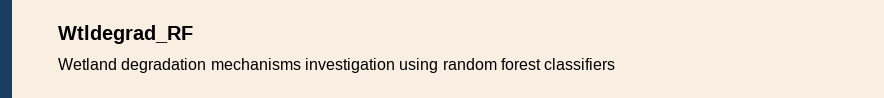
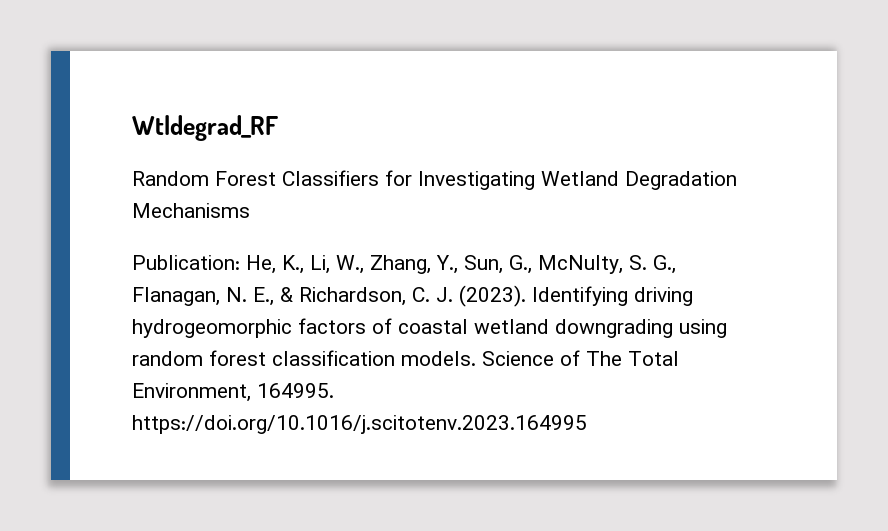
- Wetland degradation mechanisms investigation using random forest classifiers
+ Random Forest Classifiers for Investigating Wetland Degradation Mechanisms
+ Publication: He, K., Li, W., Zhang, Y., Sun, G., McNulty, S. G., Flanagan, N. E., & Richardson, C. J. (2023). Identifying driving hydrogeomorphic factors of coastal wetland downgrading using random forest classification models. Science of The Total Environment, 164995. https://doi.org/10.1016/j.scitotenv.2023.164995

